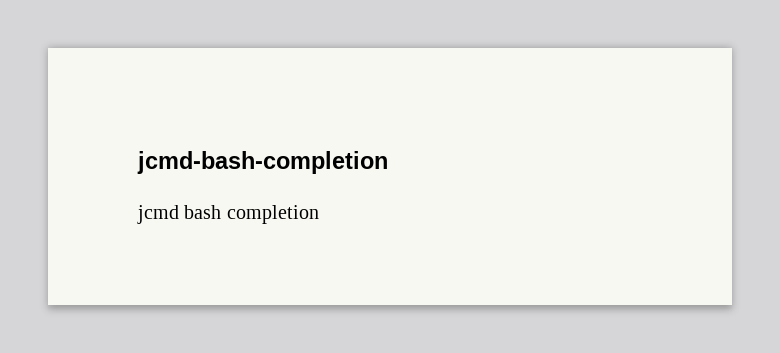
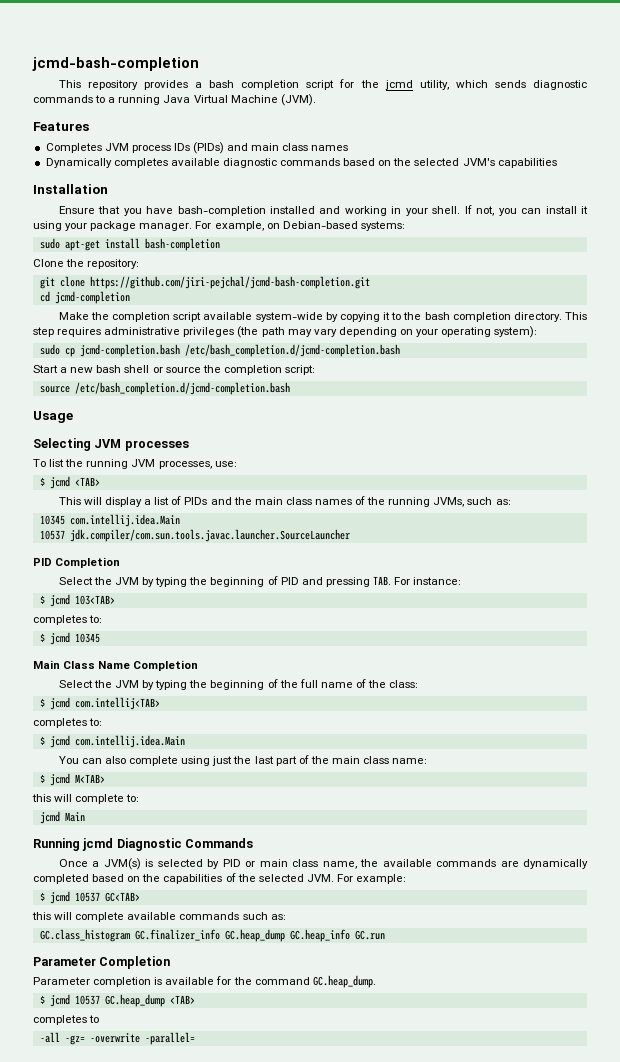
- jcmd bash completion
+ This repository provides a bash completion script for the jcmd utility, which sends diagnostic commands to a running Java Virtual Machine (JVM).
+ Features
+ Completes JVM process IDs (PIDs) and main class names
+ Dynamically completes available diagnostic commands based on the selected JVM's capabilities
+ Installation
+ Ensure that you have bash-completion installed and working in your shell. If not, you can install it using your package manager. For example, on Debian-based systems:
+ sudo apt-get install bash-completion
+ Clone the repository:
+ git clone https://github.com/jiri-pejchal/jcmd-bash-completion.git
+ cd jcmd-completion
+ Make the completion script available system-wide by copying it to the bash completion directory. This step requires administrative privileges (the path may vary depending on your operating system):
+ sudo cp jcmd-completion.bash /etc/bash_completion.d/jcmd-completion.bash
+ Start a new bash shell or source the completion script:
+ source /etc/bash_completion.d/jcmd-completion.bash
+ Usage
+ Selecting JVM processes
+ To list the running JVM processes, use:
+ $ jcmd <TAB>
+ This will display a list of PIDs and the main class names of the running JVMs, such as:
+ 10345 com.intellij.idea.Main
+ 10537 jdk.compiler/com.sun.tools.javac.launcher.SourceLauncher
+ PID Completion
+ Select the JVM by typing the beginning of PID and pressing TAB. For instance:
+ $ jcmd 103<TAB>
+ completes to:
+ $ jcmd 10345
+ Main Class Name Completion
+ Select the JVM by typing the beginning of the full name of the class:
+ $ jcmd com.intellij<TAB>
+ completes to:
+ $ jcmd com.intellij.idea.Main
+ You can also complete using just the last part of the main class name:
+ $ jcmd M<TAB>
+ this will complete to:
+ jcmd Main
+ Running jcmd Diagnostic Commands
+ Once a JVM(s) is selected by PID or main class name, the available commands are dynamically completed based on the capabilities of the selected JVM. For example:
+ $ jcmd 10537 GC<TAB>
+ this will complete available commands such as:
+ GC.class_histogram GC.finalizer_info GC.heap_dump GC.heap_info GC.run
+ Parameter Completion
+ Parameter completion is available for the command GC.heap_dump.
+ $ jcmd 10537 GC.heap_dump <TAB>
+ completes to
+ -all -gz= -overwrite -parallel=

